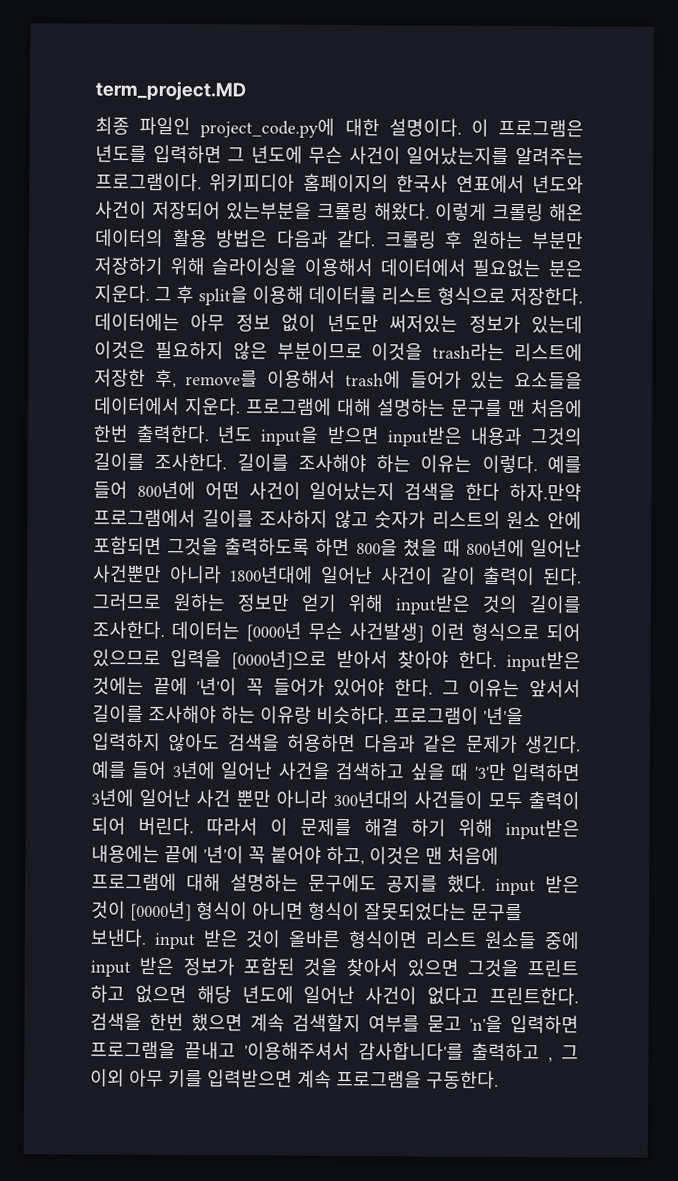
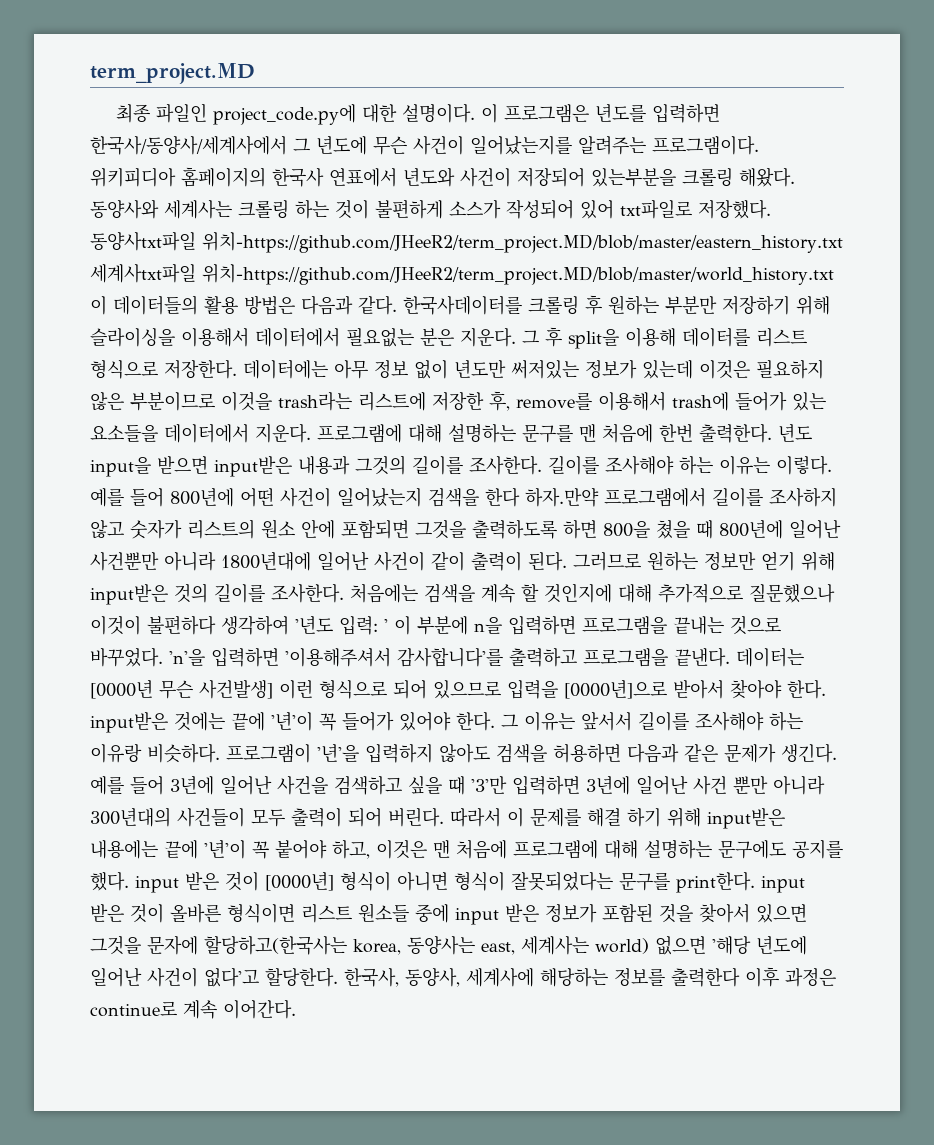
- 이 프로그램은 년도를 입력하면 그 년도에 무슨 사건이 일어났는지를 알려주는 프로그램이다.
+ 이 프로그램은 년도를 입력하면 한국사/동양사/세계사에서 그 년도에 무슨 사건이 일어났는지를 알려주는 프로그램이다.
- 이렇게 크롤링 해온 데이터의 활용 방법은 다음과 같다.
+ 동양사와 세계사는 크롤링 하는 것이 불편하게 소스가 작성되어 있어 txt파일로 저장했다. 동양사txt파일 위치-https://github.com/JHeeR2/term_project.MD/blob/master/eastern_history.txt 세계사txt파일 위치-https://github.com/JHeeR2/term_project.MD/blob/master/world_history.txt 이 데이터들의 활용 방법은 다음과 같다.
- 크롤링 후 원하는 부분만 저장하기 위해 슬라이싱을 이용해서 데이터에서 필요없는 분은 지운다.
+ 한국사데이터를 크롤링 후 원하는 부분만 저장하기 위해 슬라이싱을 이용해서 데이터에서 필요없는 분은 지운다.
+ 처음에는 검색을 계속 할 것인지에 대해 추가적으로 질문했으나 이것이 불편하다 생각하여 '년도 입력: ' 이 부분에 n을 입력하면 프로그램을 끝내는 것으로 바꾸었다. 'n'을 입력하면 '이용해주셔서 감사합니다'를 출력하고 프로그램을 끝낸다.
- 따라서 이 문제를 해결 하기 위해 input받은 내용에는 끝에 '년'이 꼭 붙어야 하고, 이것은 맨 처음에 프로그램에 대해 설명하는 문구에도 공지를 했다. input 받은 것이 [0000년] 형식이 아니면 형식이 잘못되었다는 문구를 보낸다. input 받은 것이 올바른 형식이면 리스트 원소들 중에 input 받은 정보가 포함된 것을 찾아서 있으면 그것을 프린트 하고 없으면 해당 년도에 일어난 사건이 없다고 프린트한다. 검색을 한번 했으면 계속 검색할지 여부를 묻고 'n'을 입력하면 프로그램을 끝내고 '이용해주셔서 감사합니다'를 출력하고 , 그 이외 아무 키를 입력받으면 계속 프로그램을 구동한다.
+ 따라서 이 문제를 해결 하기 위해 input받은 내용에는 끝에 '년'이 꼭 붙어야 하고, 이것은 맨 처음에 프로그램에 대해 설명하는 문구에도 공지를 했다. input 받은 것이 [0000년] 형식이 아니면 형식이 잘못되었다는 문구를 print한다. input 받은 것이 올바른 형식이면 리스트 원소들 중에 input 받은 정보가 포함된 것을 찾아서 있으면 그것을 문자에 할당하고(한국사는 korea, 동양사는 east, 세계사는 world) 없으면 '해당 년도에 일어난 사건이 없다'고 할당한다. 한국사, 동양사, 세계사에 해당하는 정보를 출력한다 이후 과정은 continue로 계속 이어간다.

